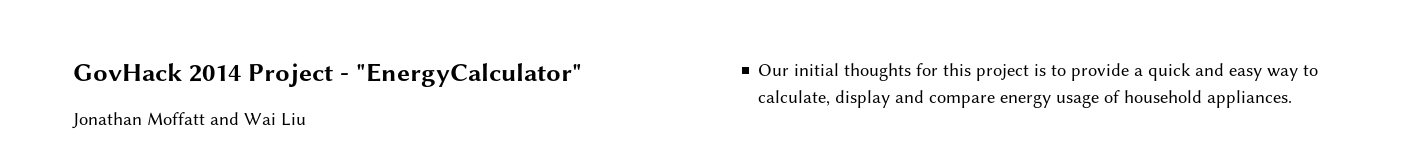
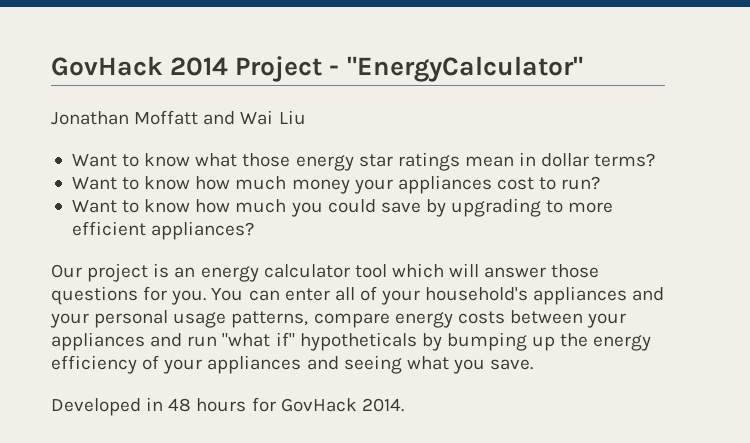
- Our initial thoughts for this project is to provide a quick and easy way to calculate, display and compare energy usage of household appliances.
+ Want to know what those energy star ratings mean in dollar terms?
+ Want to know how much money your appliances cost to run?
+ Want to know how much you could save by upgrading to more efficient appliances?
+ Our project is an energy calculator tool which will answer those questions for you. You can enter all of your household's appliances and your personal usage patterns, compare energy costs between your appliances and run "what if" hypotheticals by bumping up the energy efficiency of your appliances and seeing what you save.
+ Developed in 48 hours for GovHack 2014.

